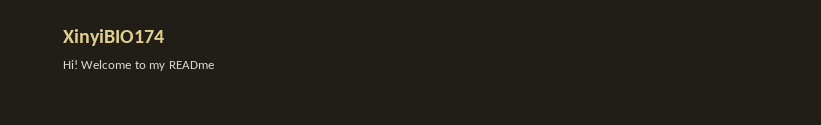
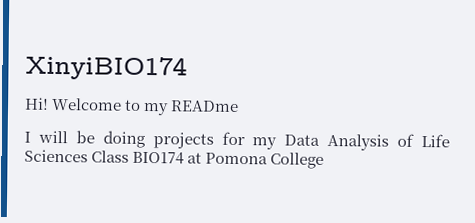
+ I will be doing projects for my Data Analysis of Life Sciences Class BIO174 at Pomona College

